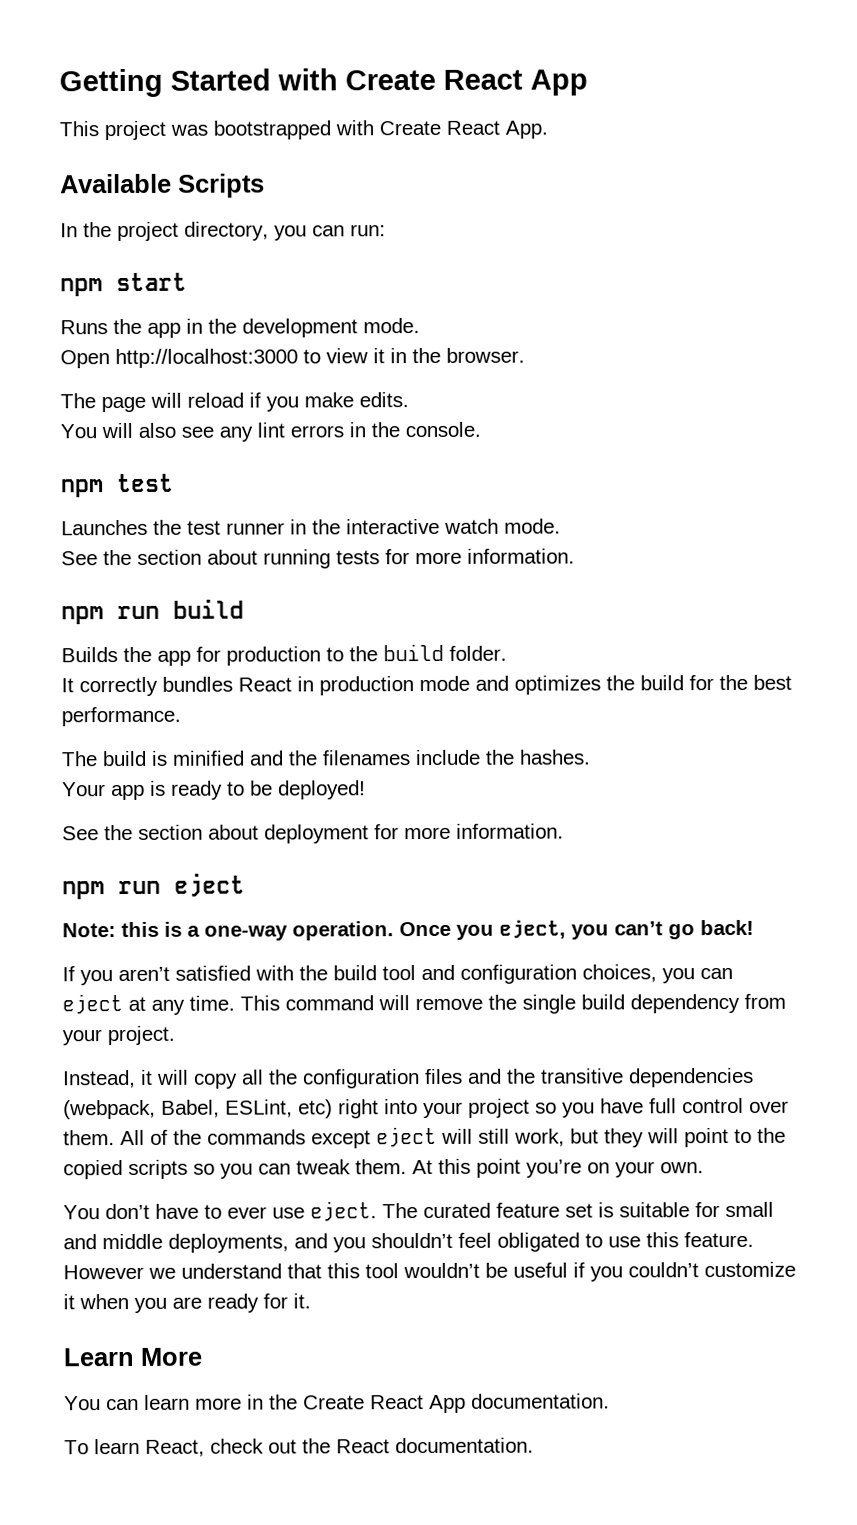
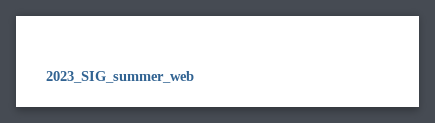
- Getting Started with Create React App
- This project was bootstrapped with Create React App.
- Available Scripts
- In the project directory, you can run:
- npm start
- Runs the app in the development mode.
- Open http://localhost:3000 to view it in the browser.
- The page will reload if you make edits.
- You will also see any lint errors in the console.
- npm test
- Launches the test runner in the interactive watch mode.
- See the section about running tests for more information.
- npm run build
- Builds the app for production to the build folder.
- It correctly bundles React in production mode and optimizes the build for the best performance.
- The build is minified and the filenames include the hashes.
- Your app is ready to be deployed!
- See the section about deployment for more information.
- npm run eject
- Note: this is a one-way operation. Once you eject, you can’t go back!
- If you aren’t satisfied with the build tool and configuration choices, you can eject at any time. This command will remove the single build dependency from your project.
- Instead, it will copy all the configuration files and the transitive dependencies (webpack, Babel, ESLint, etc) right into your project so you have full control over them. All of the commands except eject will still work, but they will point to the copied scripts so you can tweak them. At this point you’re on your own.
- You don’t have to ever use eject. The curated feature set is suitable for small and middle deployments, and you shouldn’t feel obligated to use this feature. However we understand that this tool wouldn’t be useful if you couldn’t customize it when you are ready for it.
- Learn More
- You can learn more in the Create React App documentation.
- To learn React, check out the React documentation.
+ 2023_SIG_summer_web

